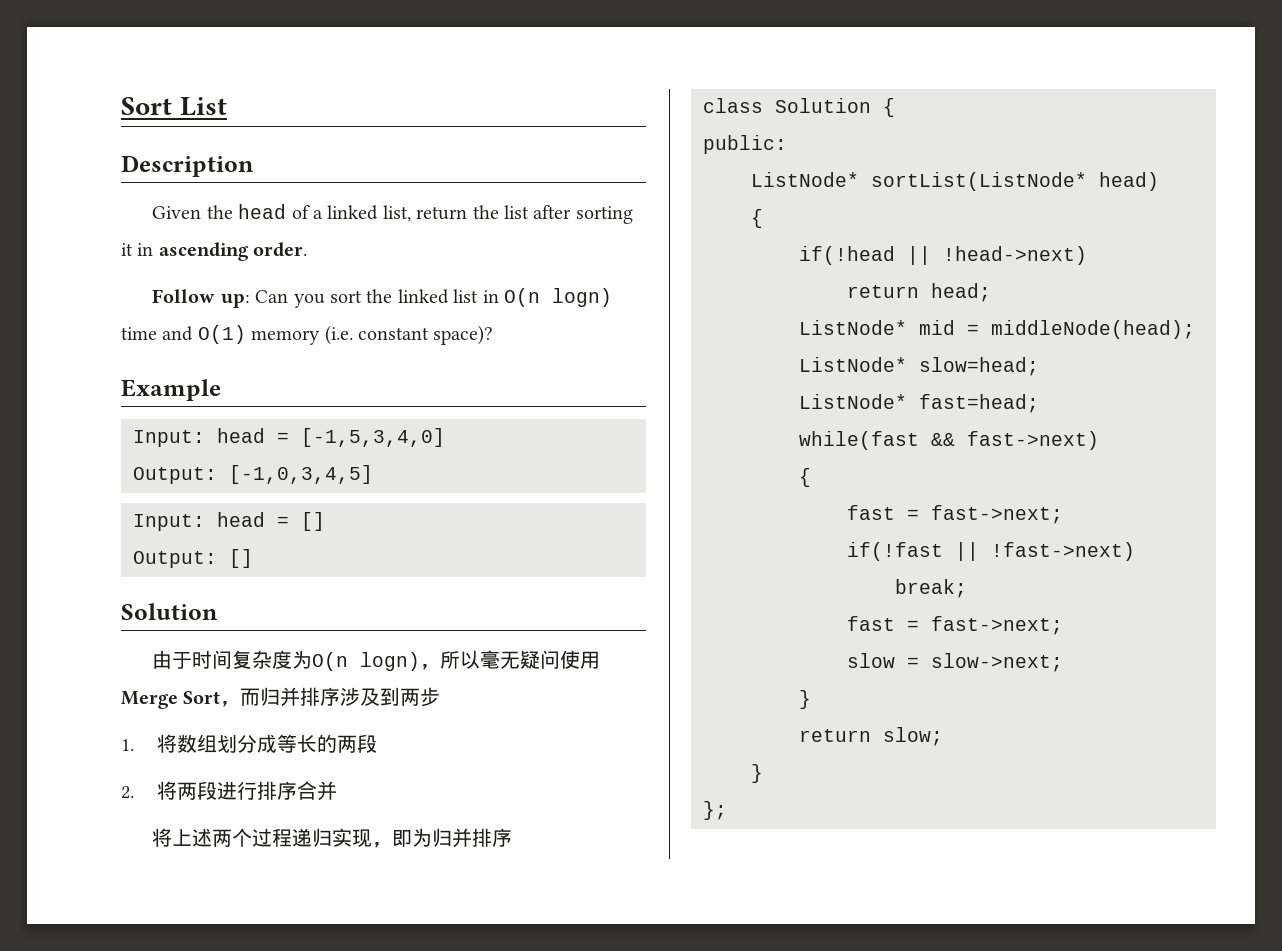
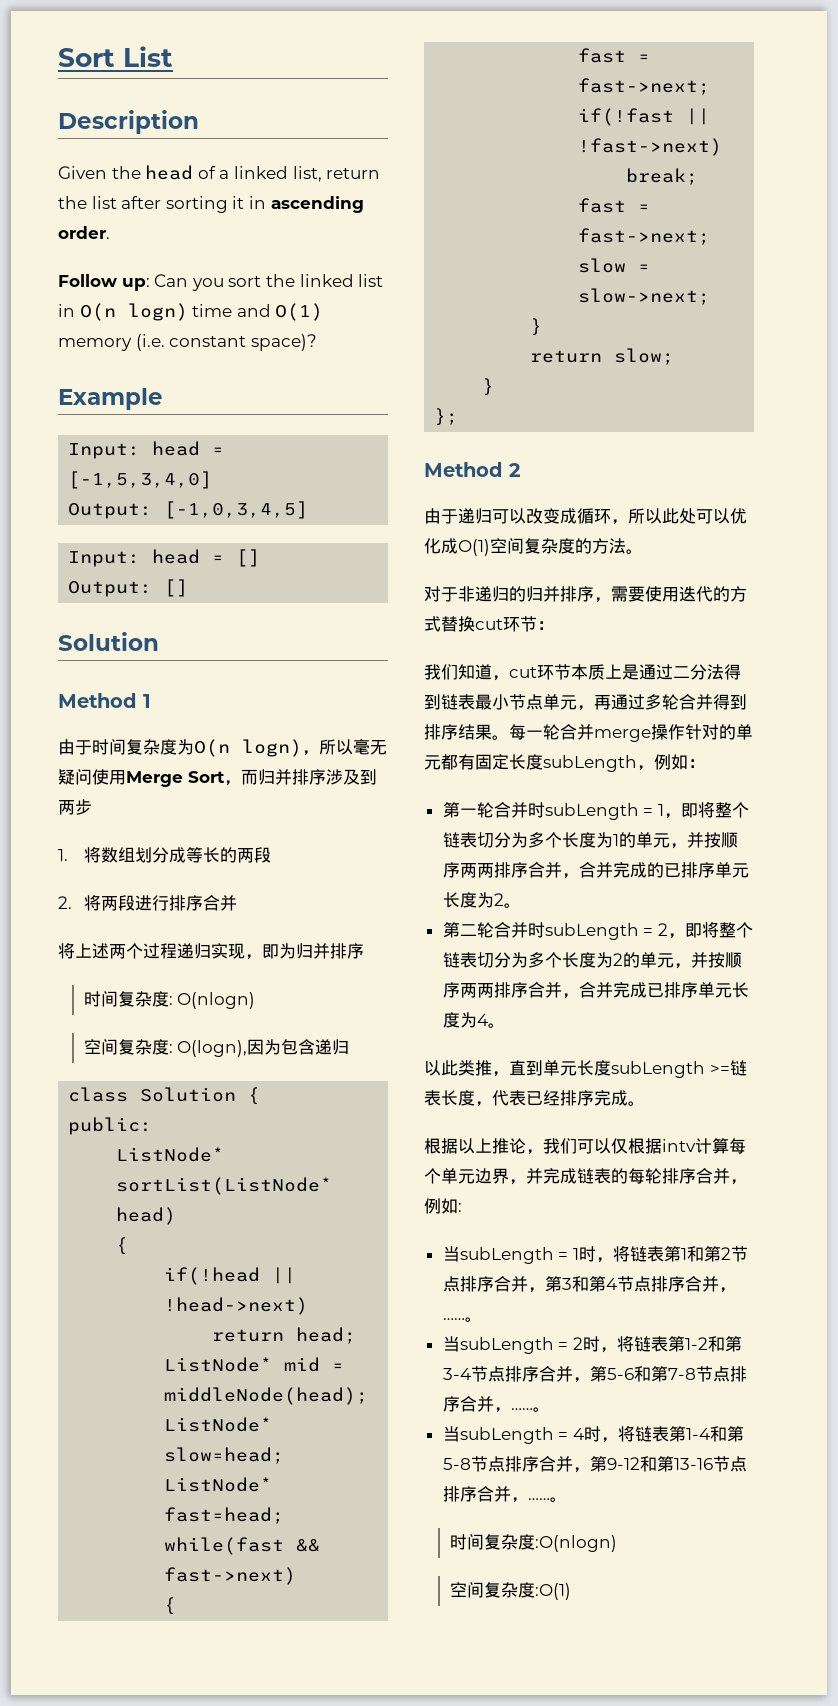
+ Method 1
+ 时间复杂度: O(nlogn)
+ 空间复杂度: O(logn),因为包含递归
+ Method 2
+ 由于递归可以改变成循环，所以此处可以优化成O(1)空间复杂度的方法。
+ 对于非递归的归并排序，需要使用迭代的方式替换cut环节：
+ 我们知道，cut环节本质上是通过二分法得到链表最小节点单元，再通过多轮合并得到排序结果。每一轮合并merge操作针对的单元都有固定长度subLength，例如：
+ 第一轮合并时subLength = 1，即将整个链表切分为多个长度为1的单元，并按顺序两两排序合并，合并完成的已排序单元长度为2。
+ 第二轮合并时subLength = 2，即将整个链表切分为多个长度为2的单元，并按顺序两两排序合并，合并完成已排序单元长度为4。
+ 以此类推，直到单元长度subLength >=链表长度，代表已经排序完成。
+ 根据以上推论，我们可以仅根据intv计算每个单元边界，并完成链表的每轮排序合并，例如:
+ 当subLength = 1时，将链表第1和第2节点排序合并，第3和第4节点排序合并，……。
+ 当subLength = 2时，将链表第1-2和第3-4节点排序合并，第5-6和第7-8节点排序合并，……。
+ 当subLength = 4时，将链表第1-4和第5-8节点排序合并，第9-12和第13-16节点排序合并，……。
+ 时间复杂度:O(nlogn)
+ 空间复杂度:O(1)

